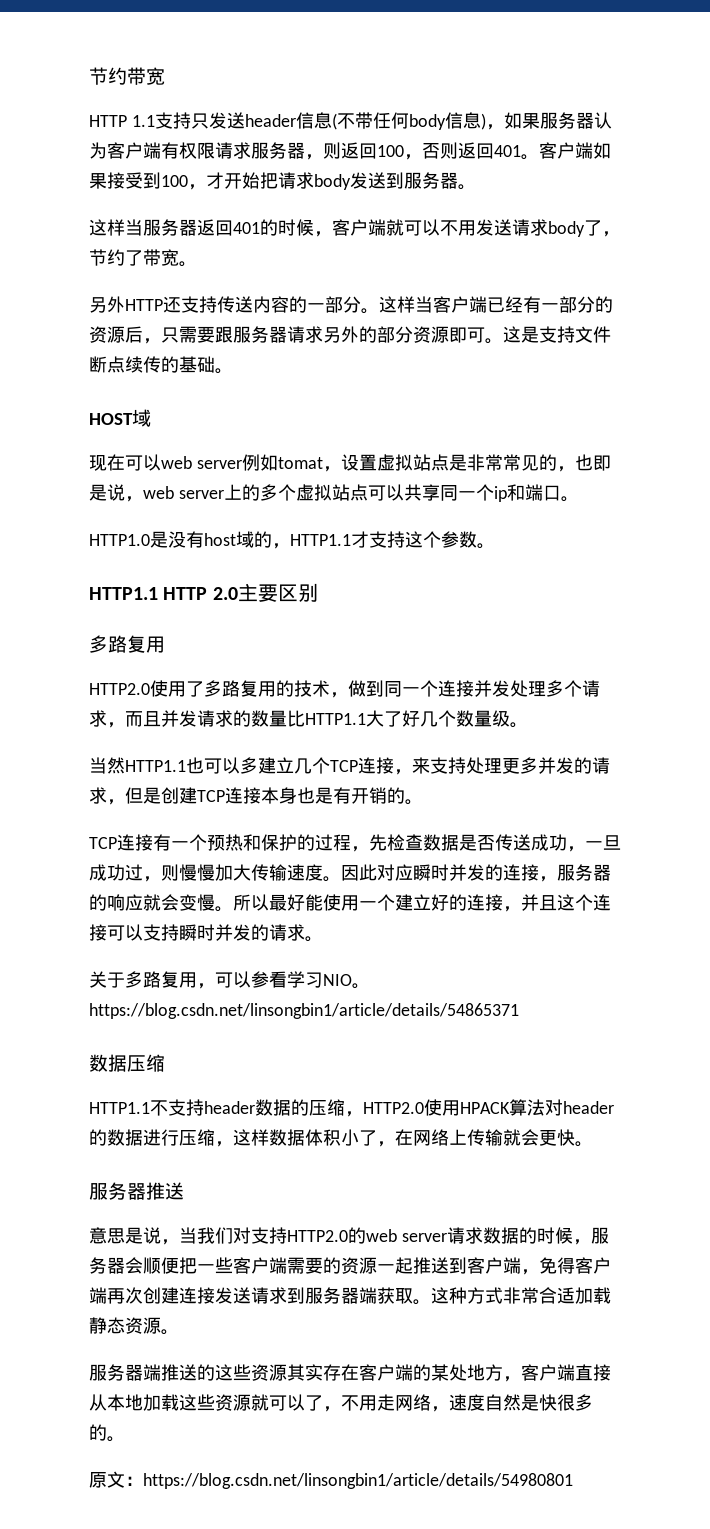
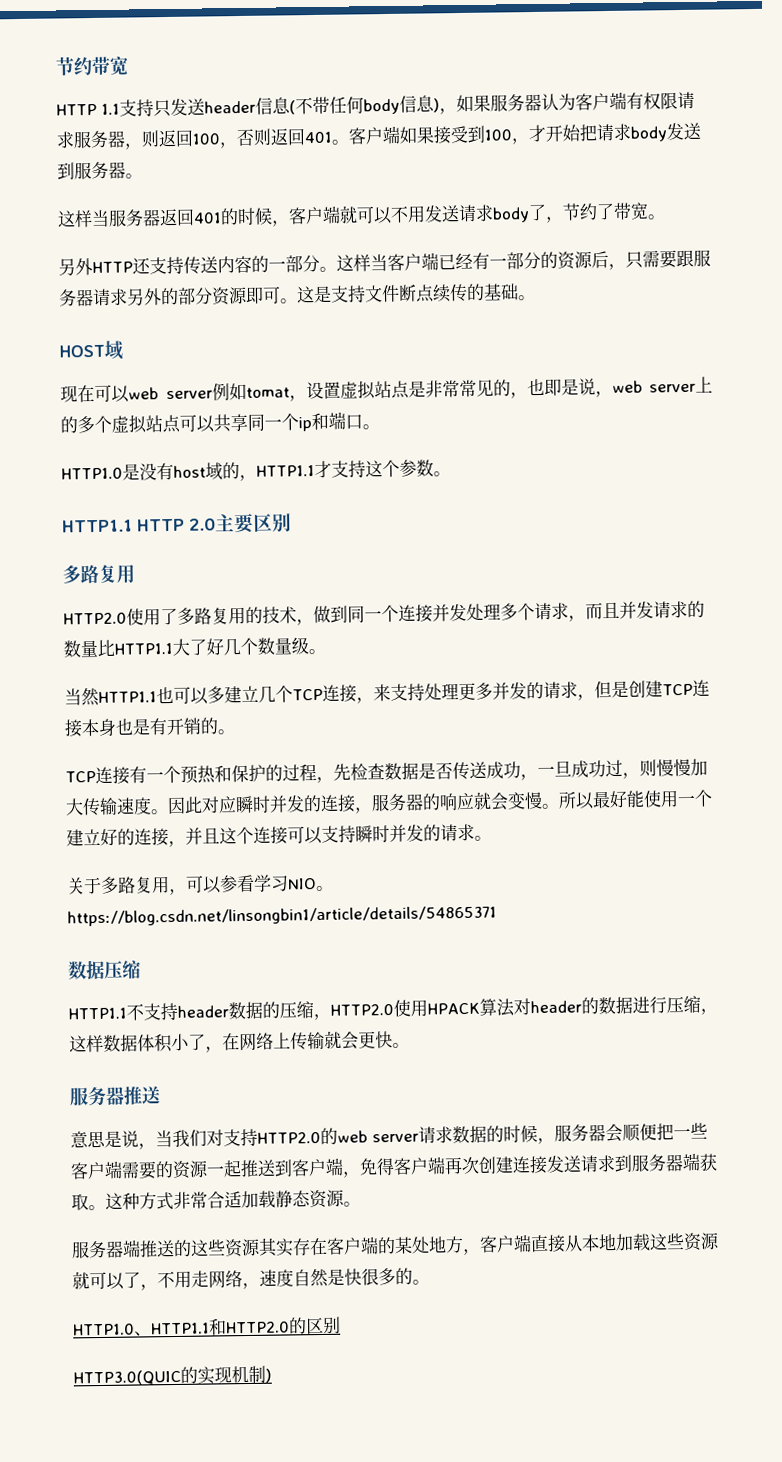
- 原文：https://blog.csdn.net/linsongbin1/article/details/54980801
+ HTTP1.0、HTTP1.1和HTTP2.0的区别
+ HTTP3.0(QUIC的实现机制)

